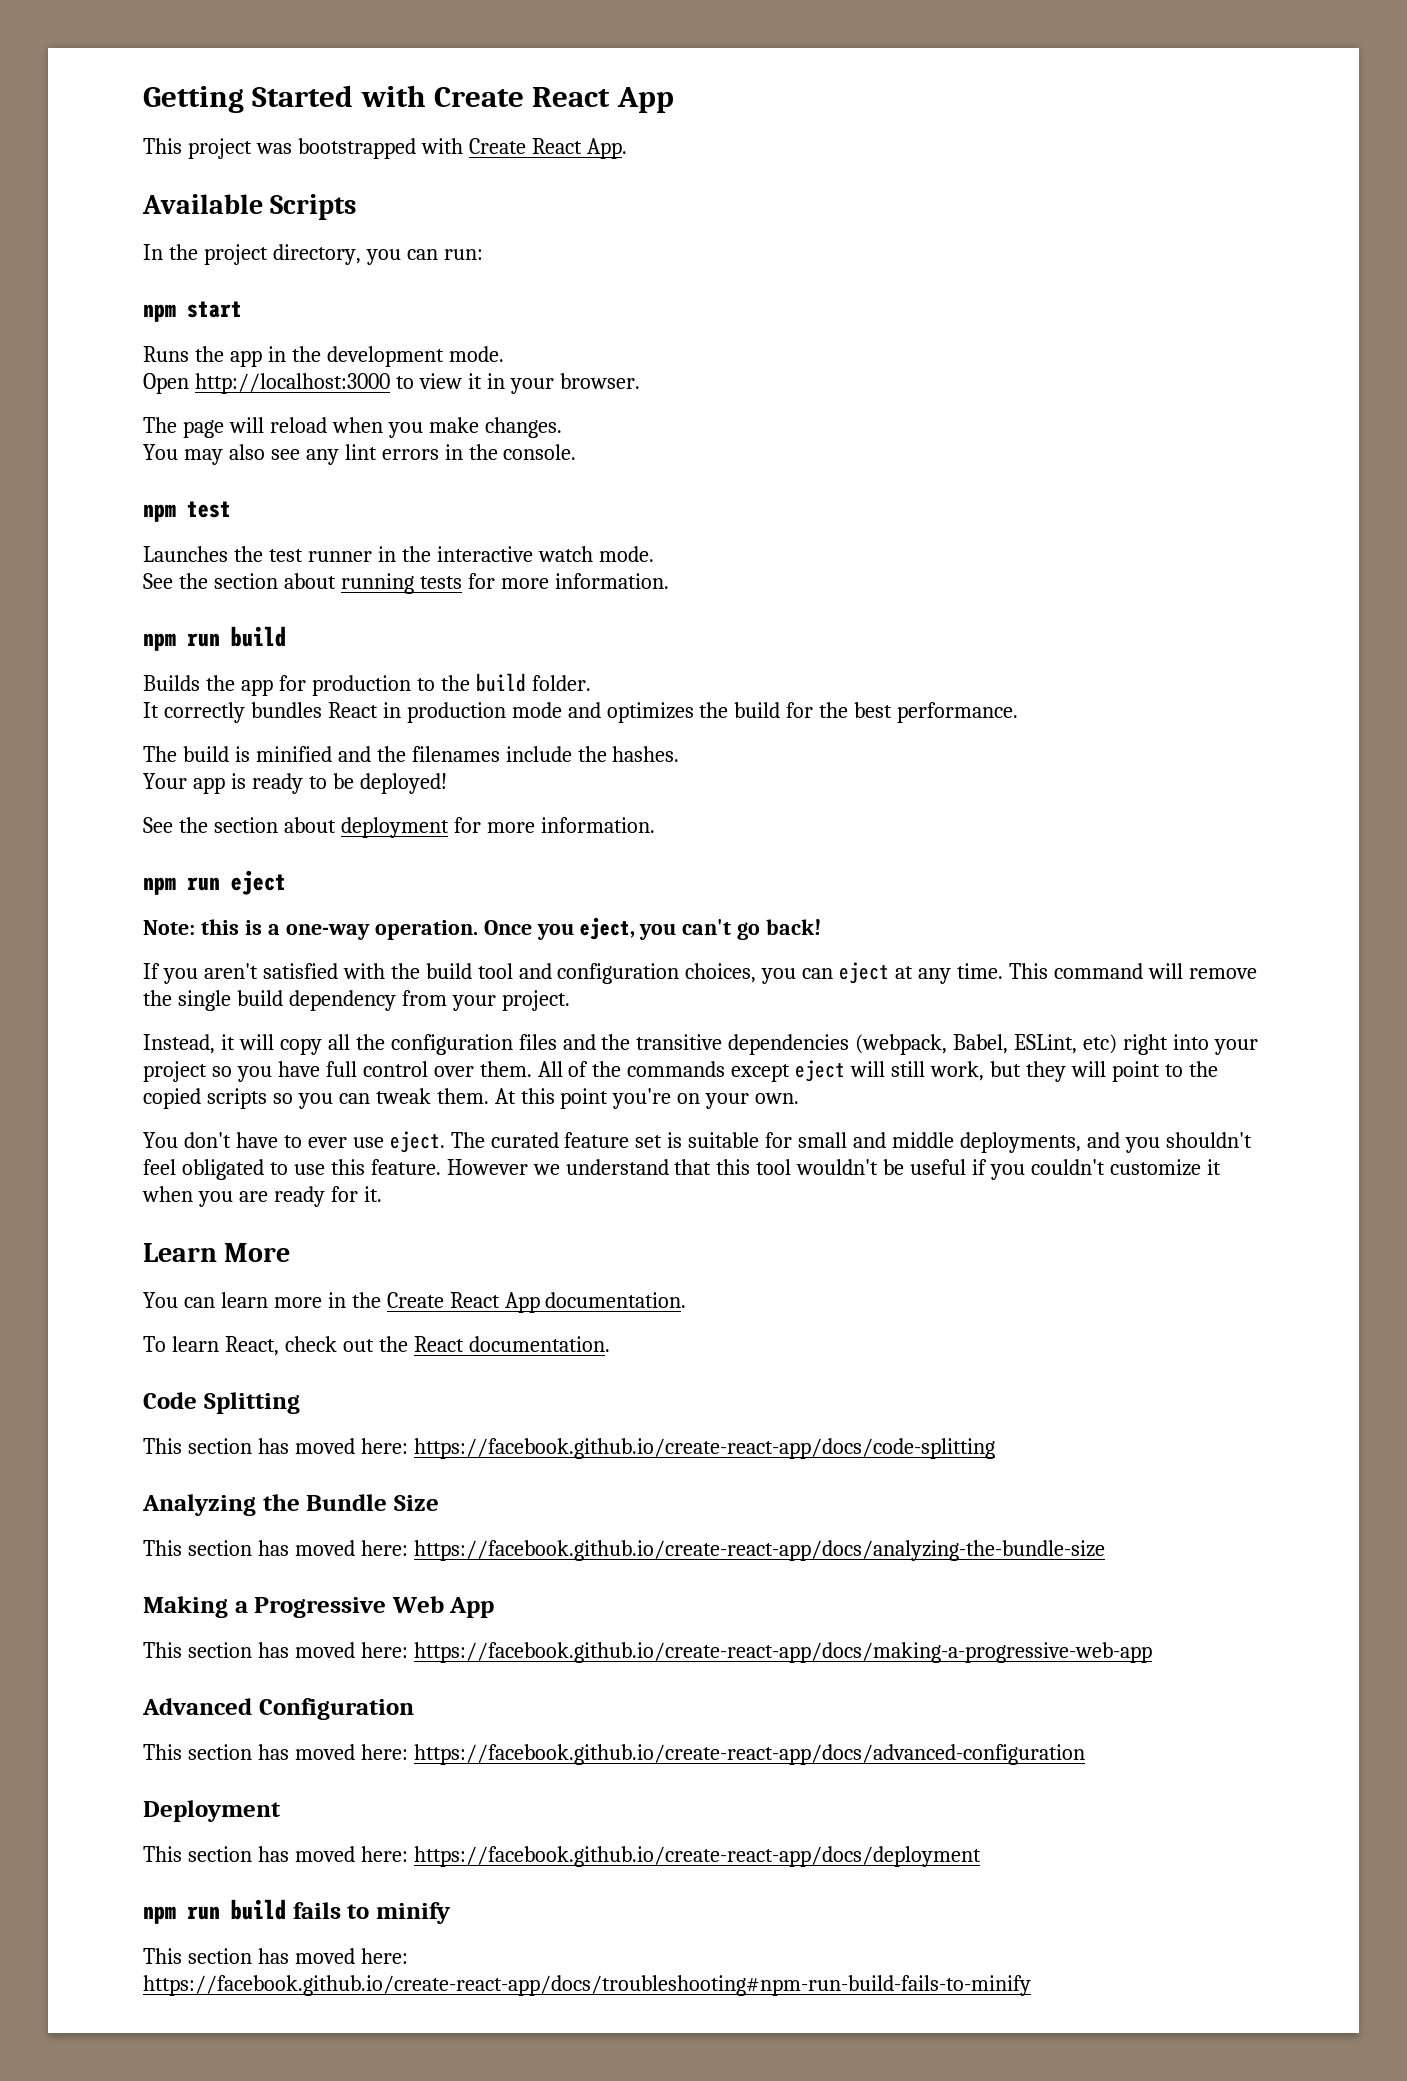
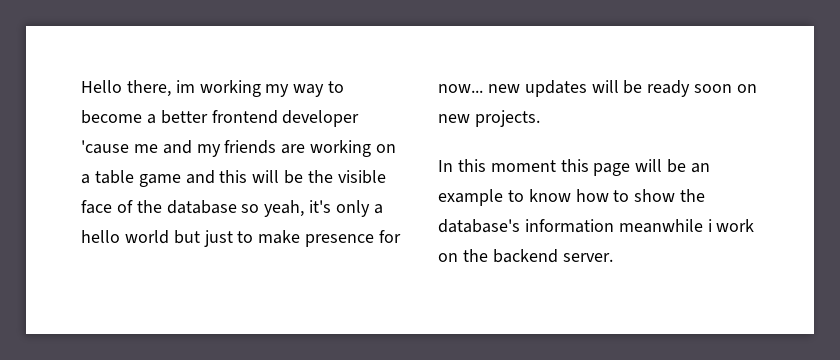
- Getting Started with Create React App
- This project was bootstrapped with Create React App.
- Available Scripts
- In the project directory, you can run:
- npm start
- Runs the app in the development mode.
- Open http://localhost:3000 to view it in your browser.
- The page will reload when you make changes.
- You may also see any lint errors in the console.
- npm test
- Launches the test runner in the interactive watch mode.
- See the section about running tests for more information.
- npm run build
- Builds the app for production to the build folder.
- It correctly bundles React in production mode and optimizes the build for the best performance.
- The build is minified and the filenames include the hashes.
- Your app is ready to be deployed!
- See the section about deployment for more information.
- npm run eject
- Note: this is a one-way operation. Once you eject, you can't go back!
- If you aren't satisfied with the build tool and configuration choices, you can eject at any time. This command will remove the single build dependency from your project.
- Instead, it will copy all the configuration files and the transitive dependencies (webpack, Babel, ESLint, etc) right into your project so you have full control over them. All of the commands except eject will still work, but they will point to the copied scripts so you can tweak them. At this point you're on your own.
- You don't have to ever use eject. The curated feature set is suitable for small and middle deployments, and you shouldn't feel obligated to use this feature. However we understand that this tool wouldn't be useful if you couldn't customize it when you are ready for it.
- Learn More
- You can learn more in the Create React App documentation.
- To learn React, check out the React documentation.
- Code Splitting
- This section has moved here: https://facebook.github.io/create-react-app/docs/code-splitting
- Analyzing the Bundle Size
- This section has moved here: https://facebook.github.io/create-react-app/docs/analyzing-the-bundle-size
- Making a Progressive Web App
- This section has moved here: https://facebook.github.io/create-react-app/docs/making-a-progressive-web-app
- Advanced Configuration
- This section has moved here: https://facebook.github.io/create-react-app/docs/advanced-configuration
- Deployment
- This section has moved here: https://facebook.github.io/create-react-app/docs/deployment
- npm run build fails to minify
- This section has moved here: https://facebook.github.io/create-react-app/docs/troubleshooting#npm-run-build-fails-to-minify
+ Hello there, im working my way to become a better frontend developer 'cause me and my friends are working on a table game and this will be the visible face of the database so yeah, it's only a hello world but just to make presence for now... new updates will be ready soon on new projects.
+ In this moment this page will be an example to know how to show the database's information meanwhile i work on the backend server.

